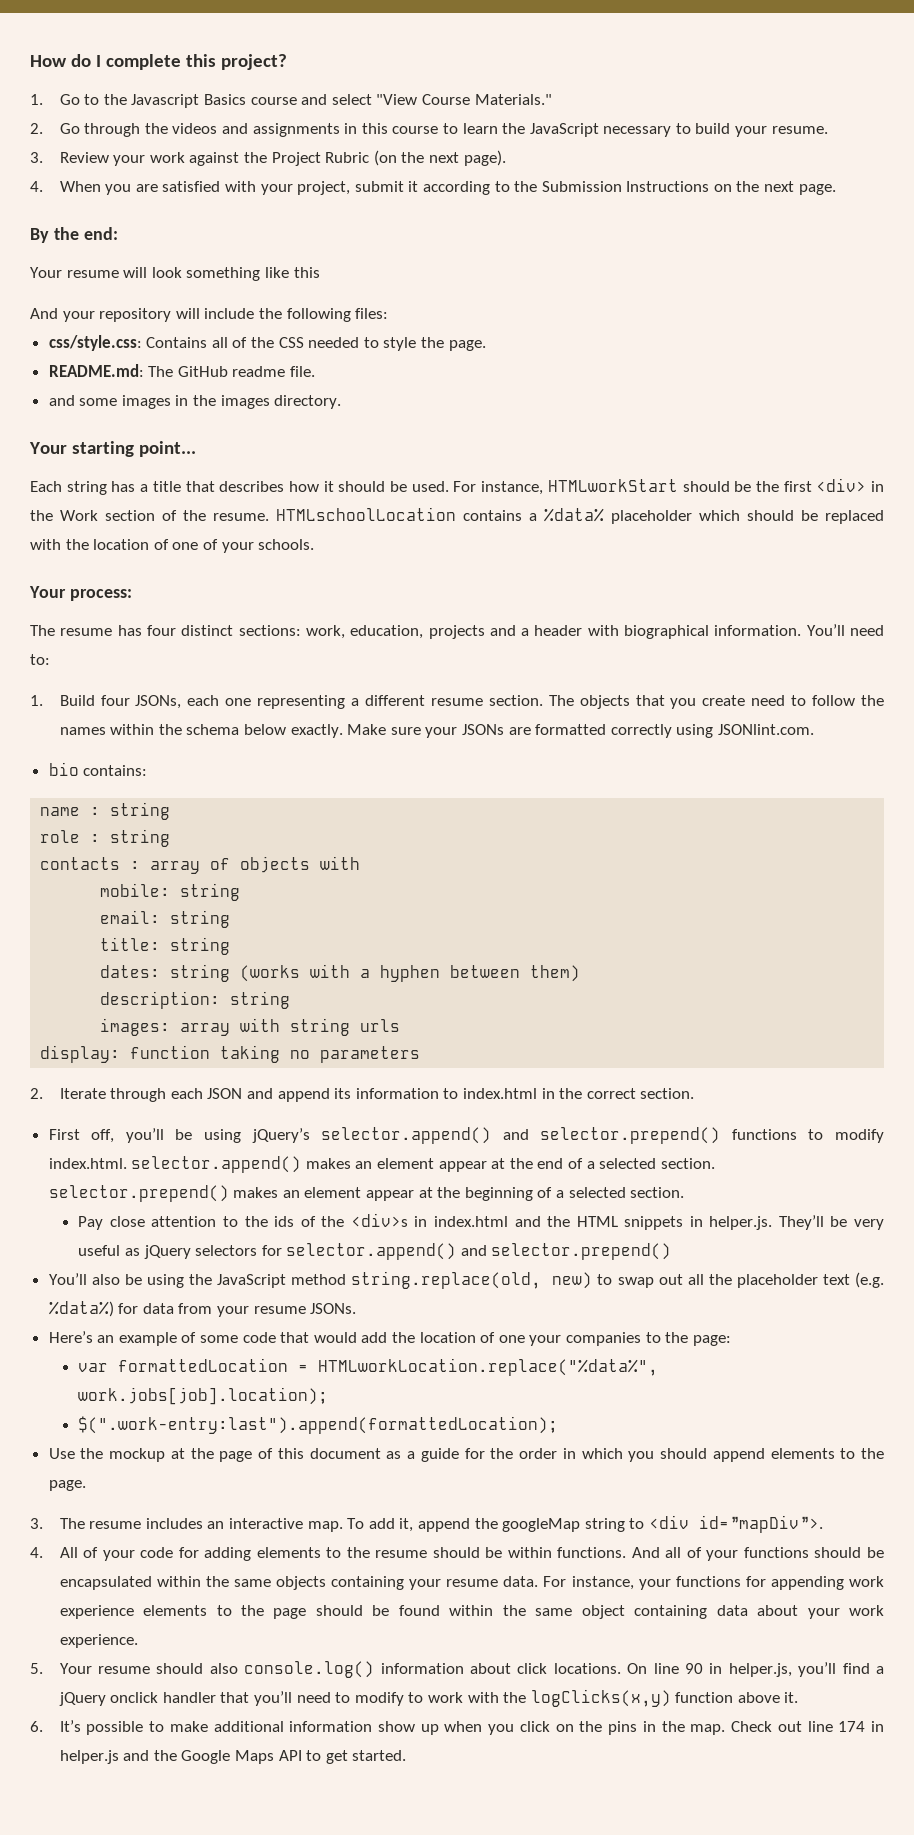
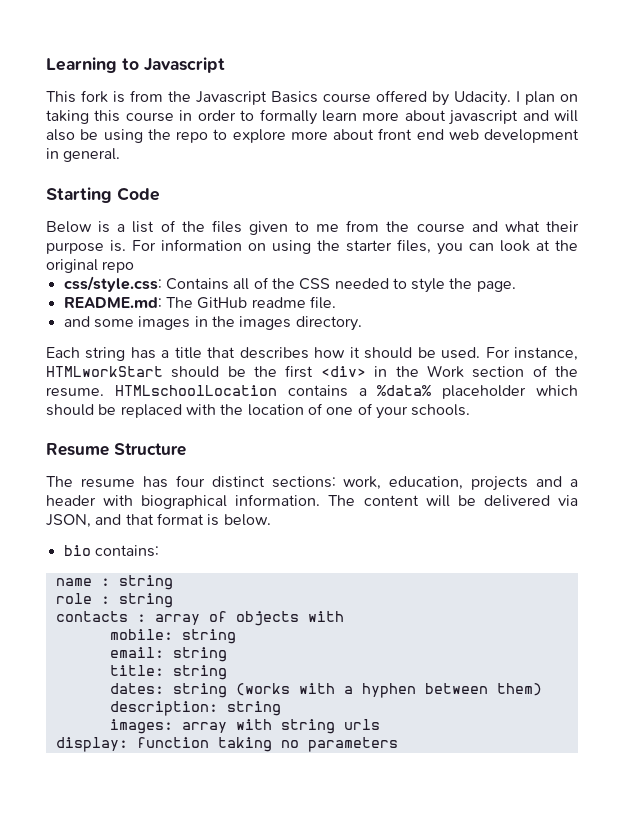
- How do I complete this project?
- 1. Go to the Javascript Basics course and select "View Course Materials."
- 2. Go through the videos and assignments in this course to learn the JavaScript necessary to build your resume.
- 3. Review your work against the Project Rubric (on the next page).
- 4. When you are satisfied with your project, submit it according to the Submission Instructions on the next page.
- By the end:
- Your resume will look something like this
- And your repository will include the following files:
+ Learning to Javascript
+ This fork is from the Javascript Basics course offered by Udacity. I plan on taking this course in order to formally learn more about javascript and will also be using the repo to explore more about front end web development in general.
+ Starting Code
+ Below is a list of the files given to me from the course and what their purpose is. For information on using the starter files, you can look at the original repo
- Your starting point...
- Your process:
+ Resume Structure
- You’ll need to:
- 1. Build four JSONs, each one representing a different resume section. The objects that you create need to follow the names within the schema below exactly. Make sure your JSONs are formatted correctly using JSONlint.com.
+ The content will be delivered via JSON, and that format is below.
- 2. Iterate through each JSON and append its information to index.html in the correct section.
- First off, you’ll be using jQuery’s selector.append() and selector.prepend() functions to modify index.html. selector.append() makes an element appear at the end of a selected section. selector.prepend() makes an element appear at the beginning of a selected section.
- Pay close attention to the ids of the <div>s in index.html and the HTML snippets in helper.js. They’ll be very useful as jQuery selectors for selector.append() and selector.prepend()
- You’ll also be using the JavaScript method string.replace(old, new) to swap out all the placeholder text (e.g. %data%) for data from your resume JSONs.
- Here’s an example of some code that would add the location of one your companies to the page:
- var formattedLocation = HTMLworkLocation.replace("%data%", work.jobs[job].location);
- $(".work-entry:last").append(formattedLocation);
- Use the mockup at the page of this document as a guide for the order in which you should append elements to the page.
- 3. The resume includes an interactive map. To add it, append the googleMap string to <div id=”mapDiv”>.
- 4. All of your code for adding elements to the resume should be within functions. And all of your functions should be encapsulated within the same objects containing your resume data. For instance, your functions for appending work experience elements to the page should be found within the same object containing data about your work experience.
- 5. Your resume should also console.log() information about click locations. On line 90 in helper.js, you’ll find a jQuery onclick handler that you’ll need to modify to work with the logClicks(x,y) function above it.
- 6. It’s possible to make additional information show up when you click on the pins in the map. Check out line 174 in helper.js and the Google Maps API to get started.

